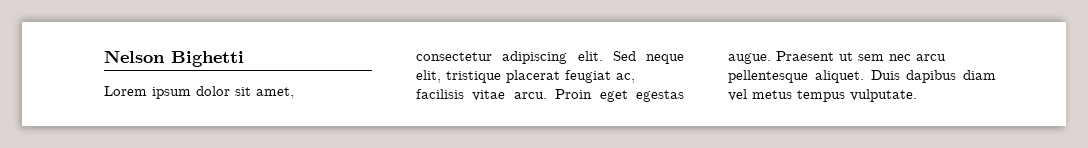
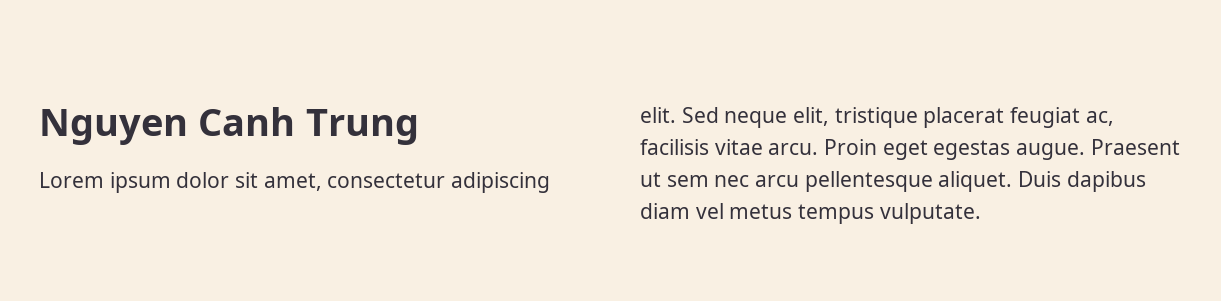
- Nelson Bighetti
+ Nguyen Canh Trung

